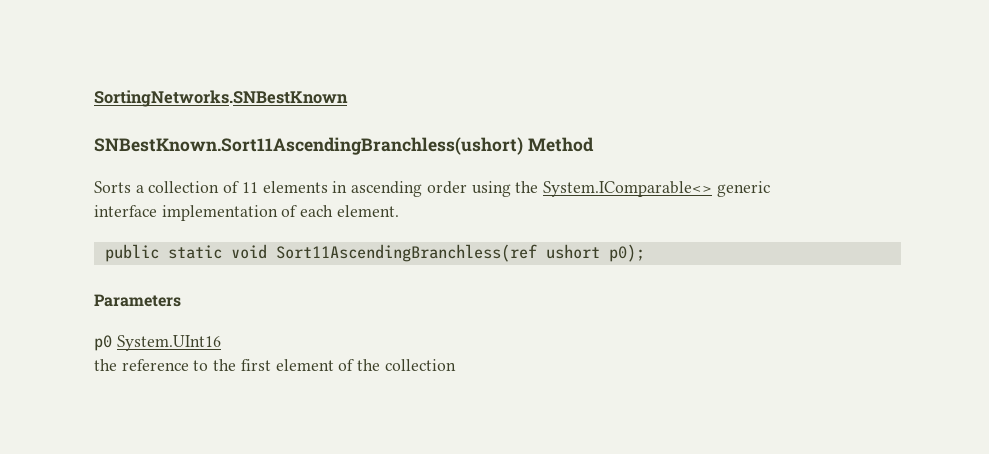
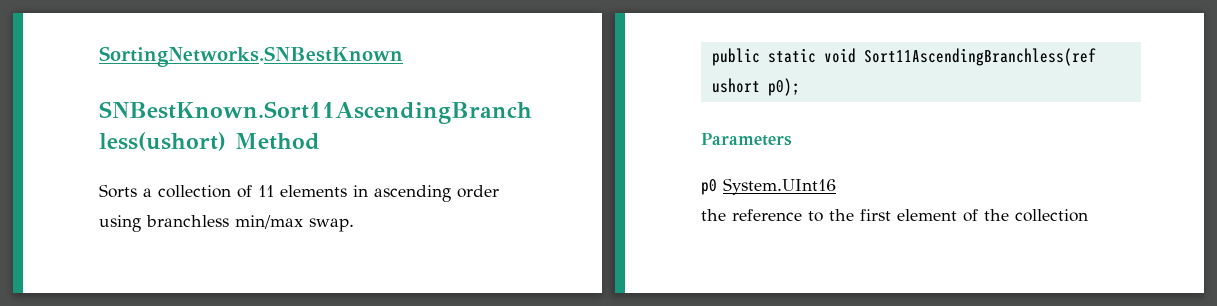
- Sorts a collection of 11 elements in ascending order using the System.IComparable<> generic
- interface implementation of each element.
+ Sorts a collection of 11 elements in ascending order using branchless min/max swap.

